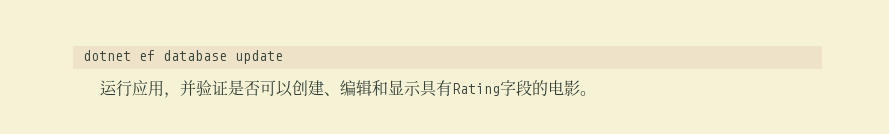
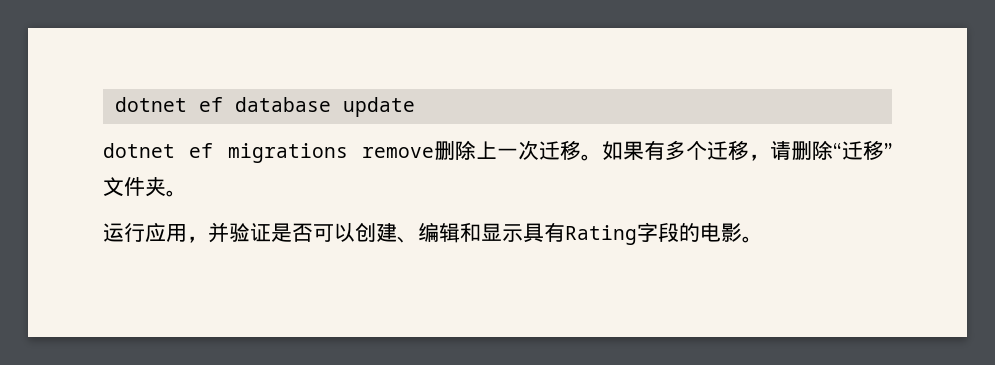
+ dotnet ef migrations remove删除上一次迁移。如果有多个迁移，请删除“迁移”文件夹。

